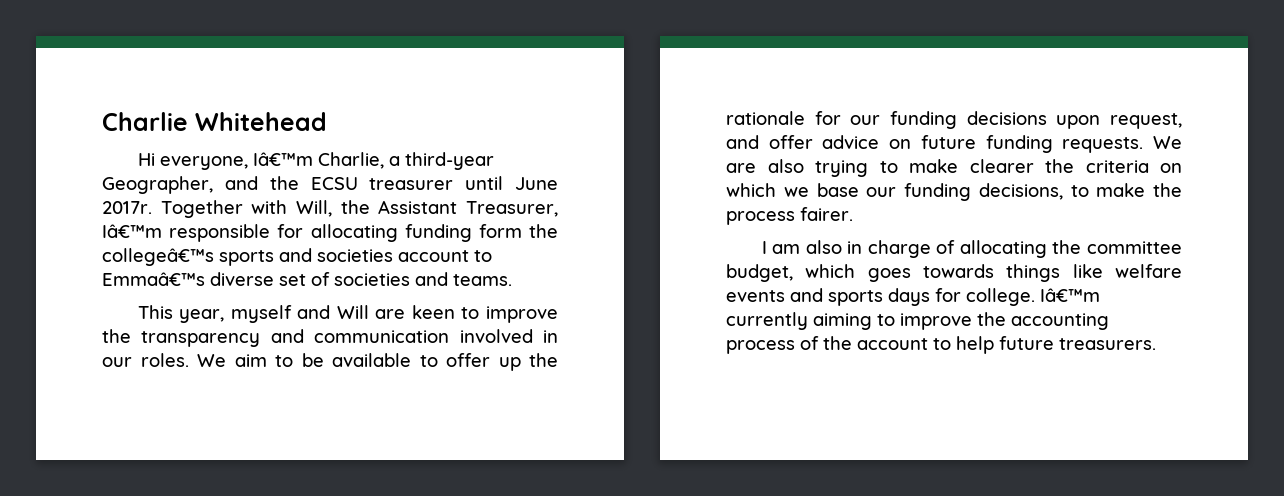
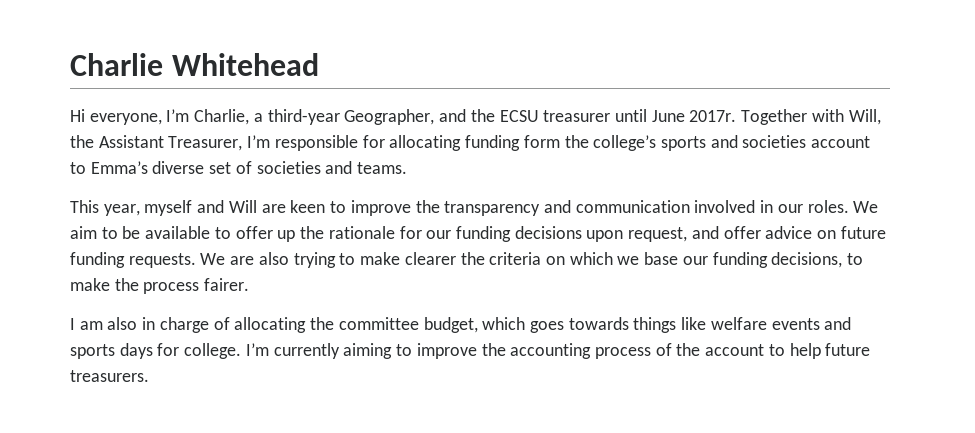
- Hi everyone, Iâ€™m Charlie, a third-year Geographer, and the ECSU treasurer until June 2017r.
+ Hi everyone, I’m Charlie, a third-year Geographer, and the ECSU treasurer until June 2017r.
- Together with Will, the Assistant Treasurer, Iâ€™m responsible for allocating funding form the collegeâ€™s sports and societies account to Emmaâ€™s diverse set of societies and teams.
+ Together with Will, the Assistant Treasurer, I’m responsible for allocating funding form the college’s sports and societies account to Emma’s diverse set of societies and teams.
- Iâ€™m currently aiming to improve the accounting process of the account to help future treasurers.
+ I’m currently aiming to improve the accounting process of the account to help future treasurers.

